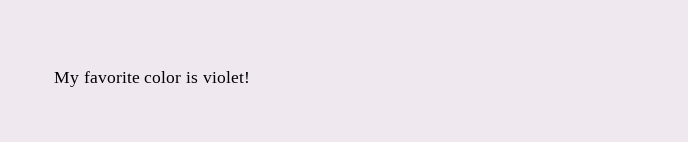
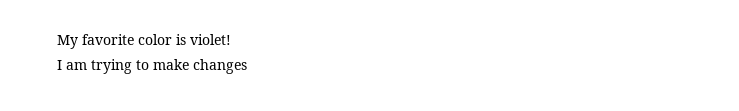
+ I am trying to make changes

